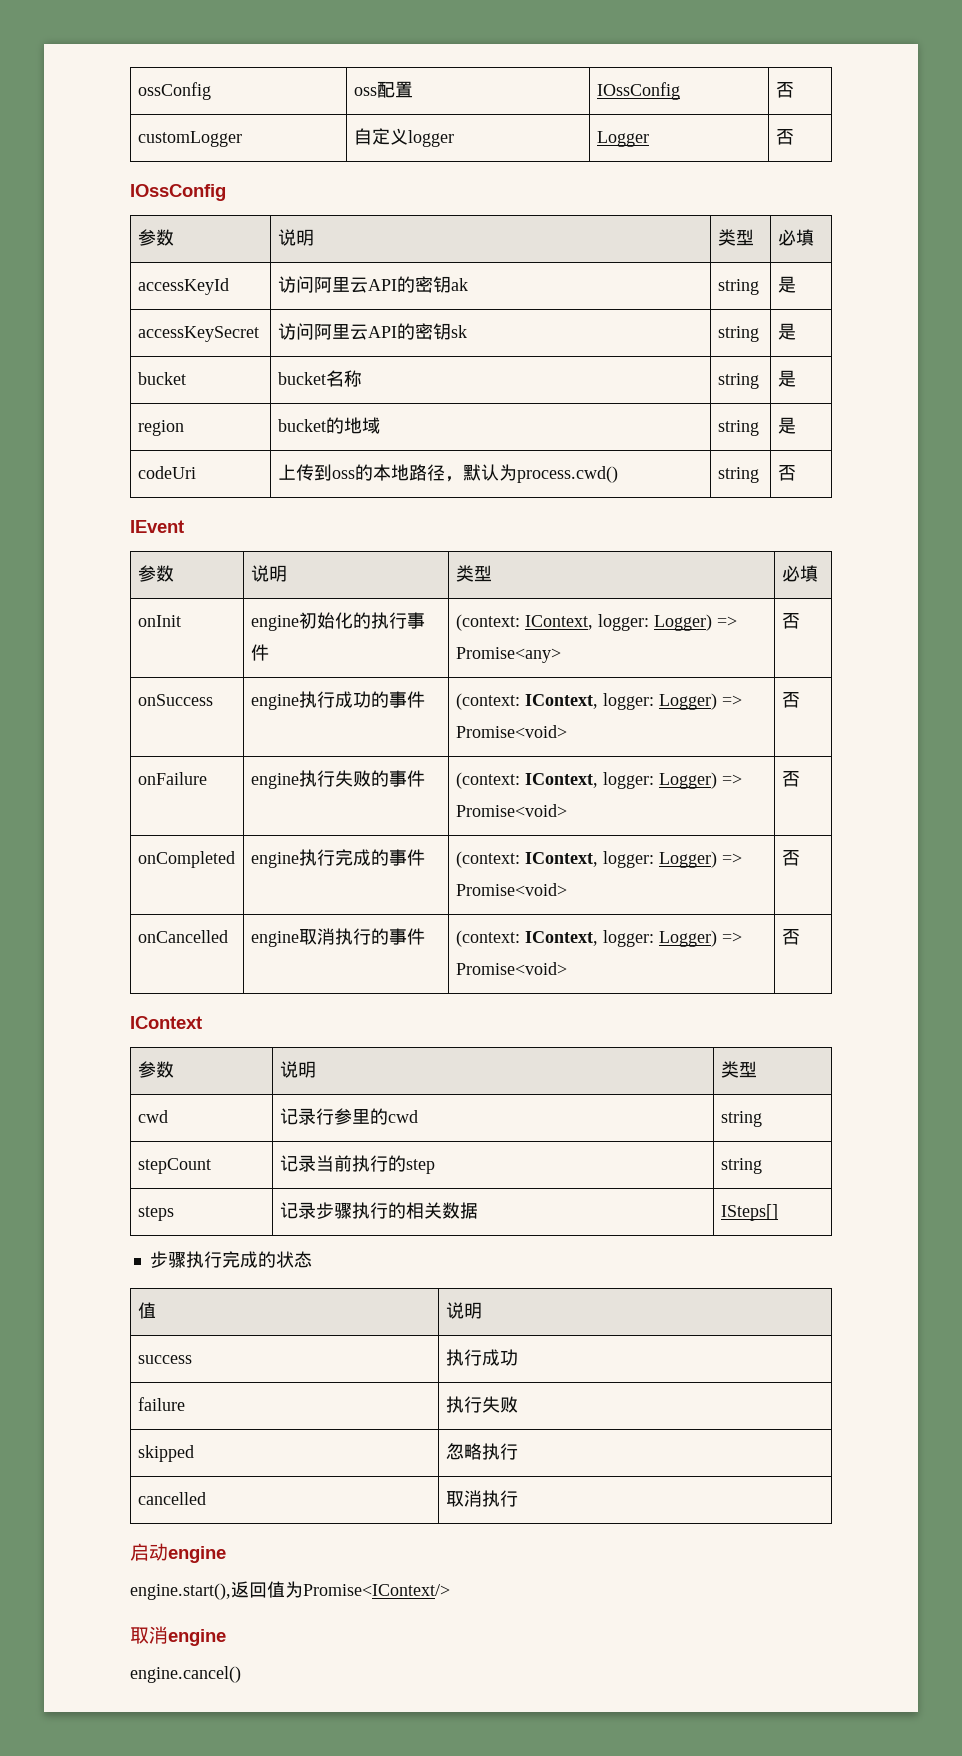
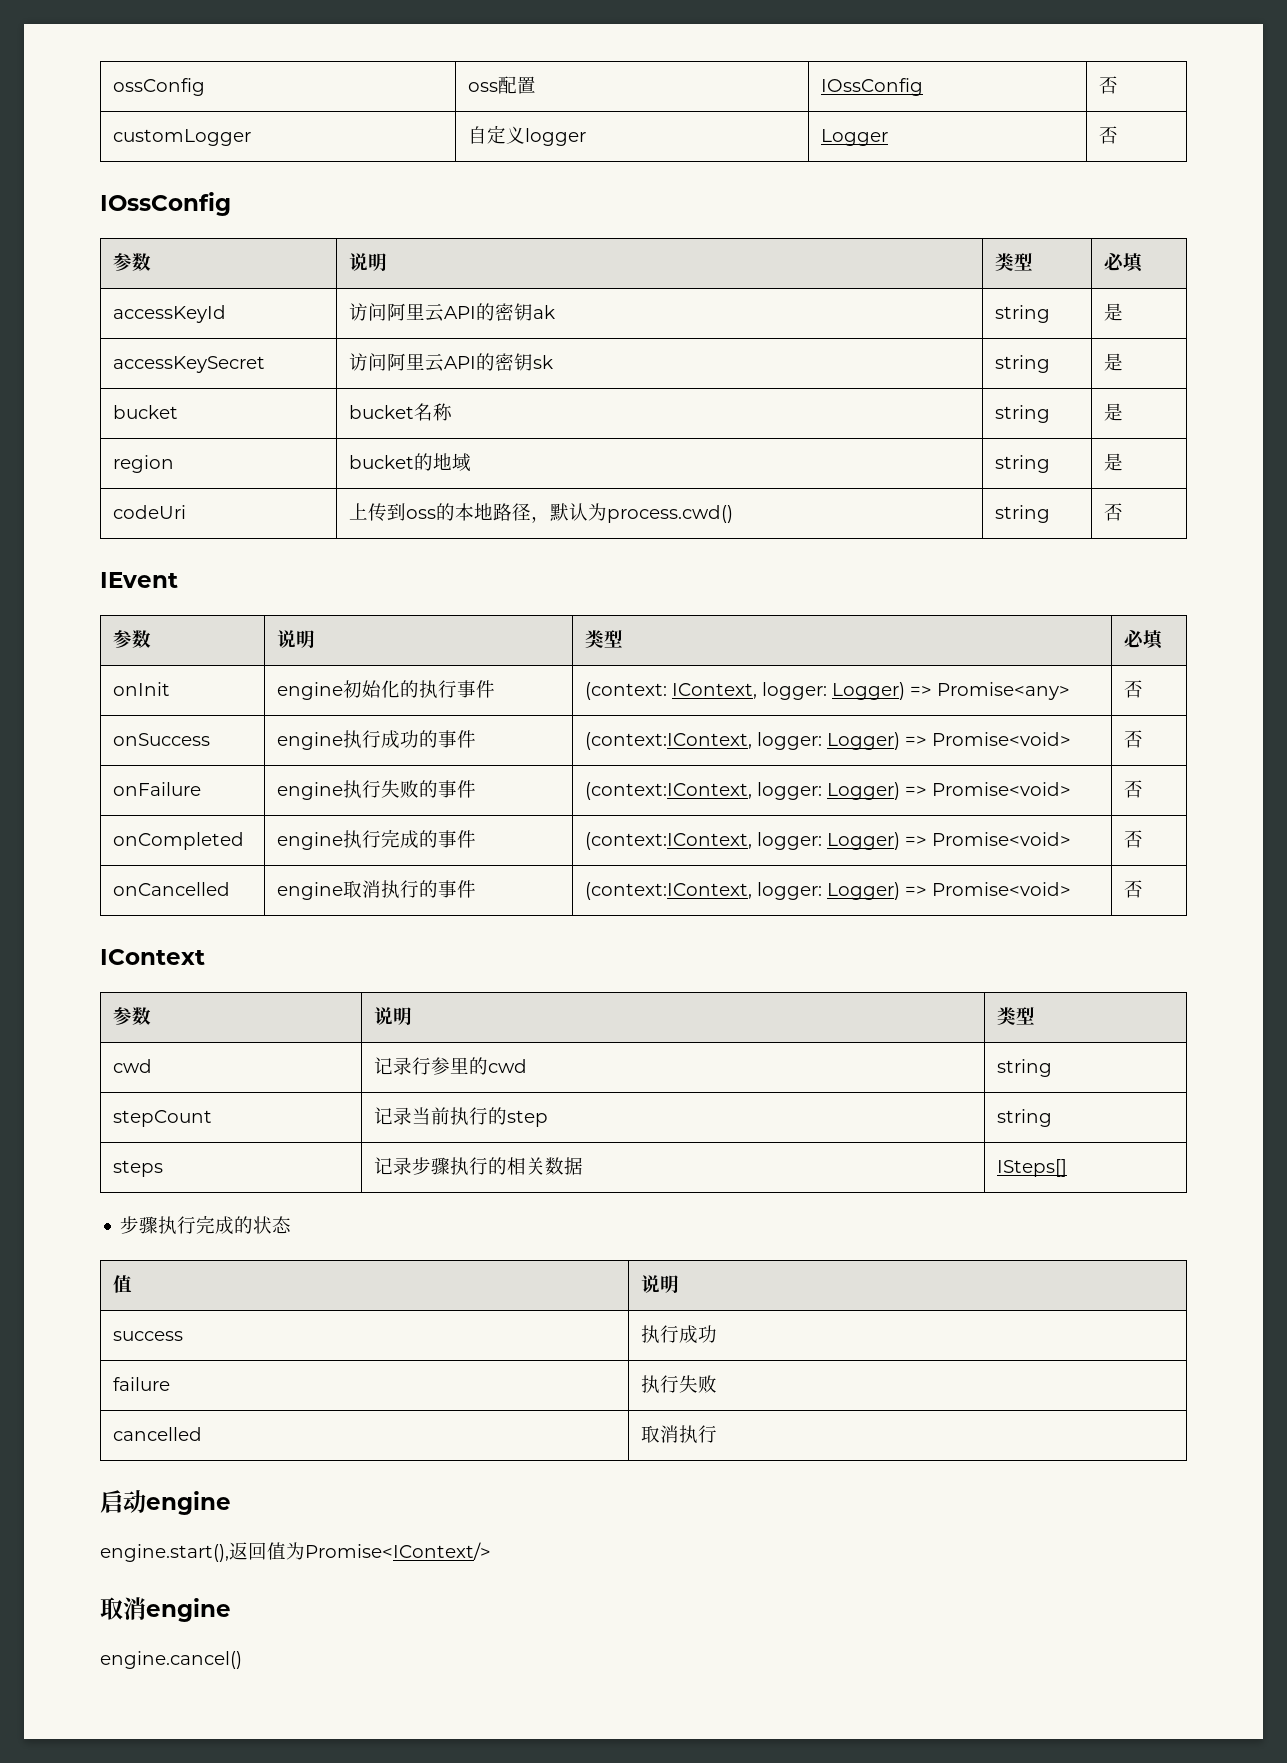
- onSuccess | engine执行成功的事件 | (context: IContext, logger: Logger) => Promise<void> | 否
+ onSuccess | engine执行成功的事件 | (context:IContext, logger: Logger) => Promise<void> | 否
- onFailure | engine执行失败的事件 | (context: IContext, logger: Logger) => Promise<void> | 否
+ onFailure | engine执行失败的事件 | (context:IContext, logger: Logger) => Promise<void> | 否
- onCompleted | engine执行完成的事件 | (context: IContext, logger: Logger) => Promise<void> | 否
+ onCompleted | engine执行完成的事件 | (context:IContext, logger: Logger) => Promise<void> | 否
- onCancelled | engine取消执行的事件 | (context: IContext, logger: Logger) => Promise<void> | 否
+ onCancelled | engine取消执行的事件 | (context:IContext, logger: Logger) => Promise<void> | 否
- skipped | 忽略执行

